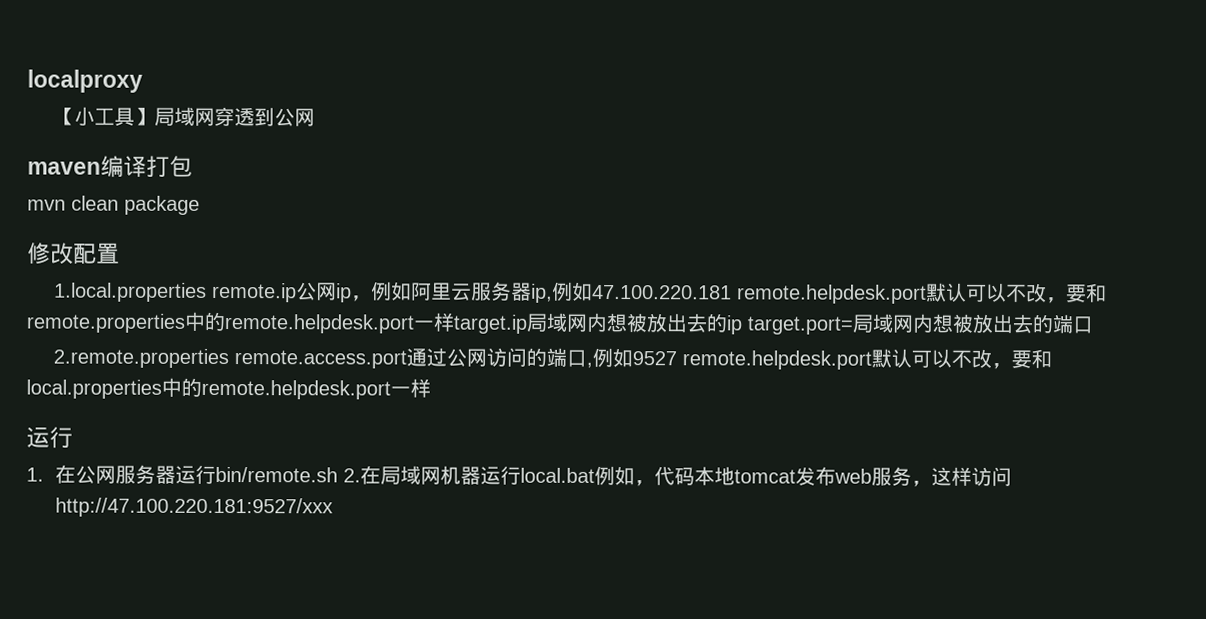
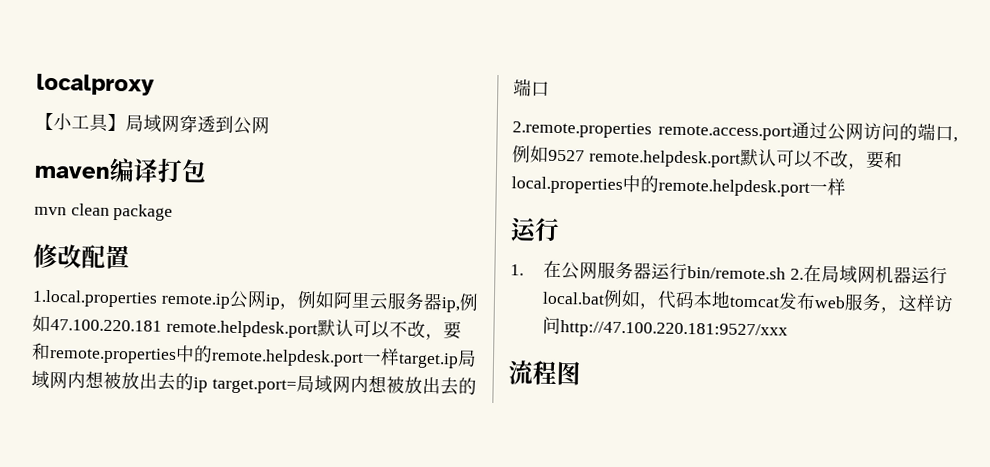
+ 流程图

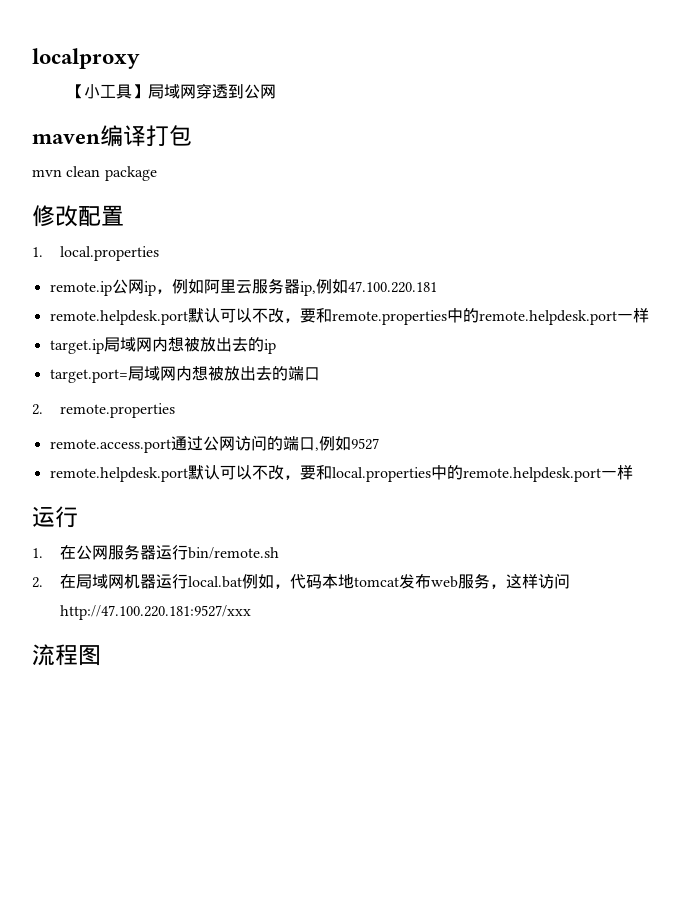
- 1.local.properties remote.ip公网ip，例如阿里云服务器ip,例如47.100.220.181 remote.helpdesk.port默认可以不改，要和remote.properties中的remote.helpdesk.port一样target.ip局域网内想被放出去的ip target.port=局域网内想被放出去的端口
+ 1. local.properties
+ remote.ip公网ip，例如阿里云服务器ip,例如47.100.220.181
+ remote.helpdesk.port默认可以不改，要和remote.properties中的remote.helpdesk.port一样
+ target.ip局域网内想被放出去的ip
+ target.port=局域网内想被放出去的端口
- 2.remote.properties remote.access.port通过公网访问的端口,例如9527 remote.helpdesk.port默认可以不改，要和local.properties中的remote.helpdesk.port一样
+ 2. remote.properties
+ remote.access.port通过公网访问的端口,例如9527
+ remote.helpdesk.port默认可以不改，要和local.properties中的remote.helpdesk.port一样
- 1.在公网服务器运行bin/remote.sh 2.在局域网机器运行local.bat例如，代码本地tomcat发布web服务，这样访问http://47.100.220.181:9527/xxx
+ 1.在公网服务器运行bin/remote.sh
+ 2.在局域网机器运行local.bat例如，代码本地tomcat发布web服务，这样访问http://47.100.220.181:9527/xxx

